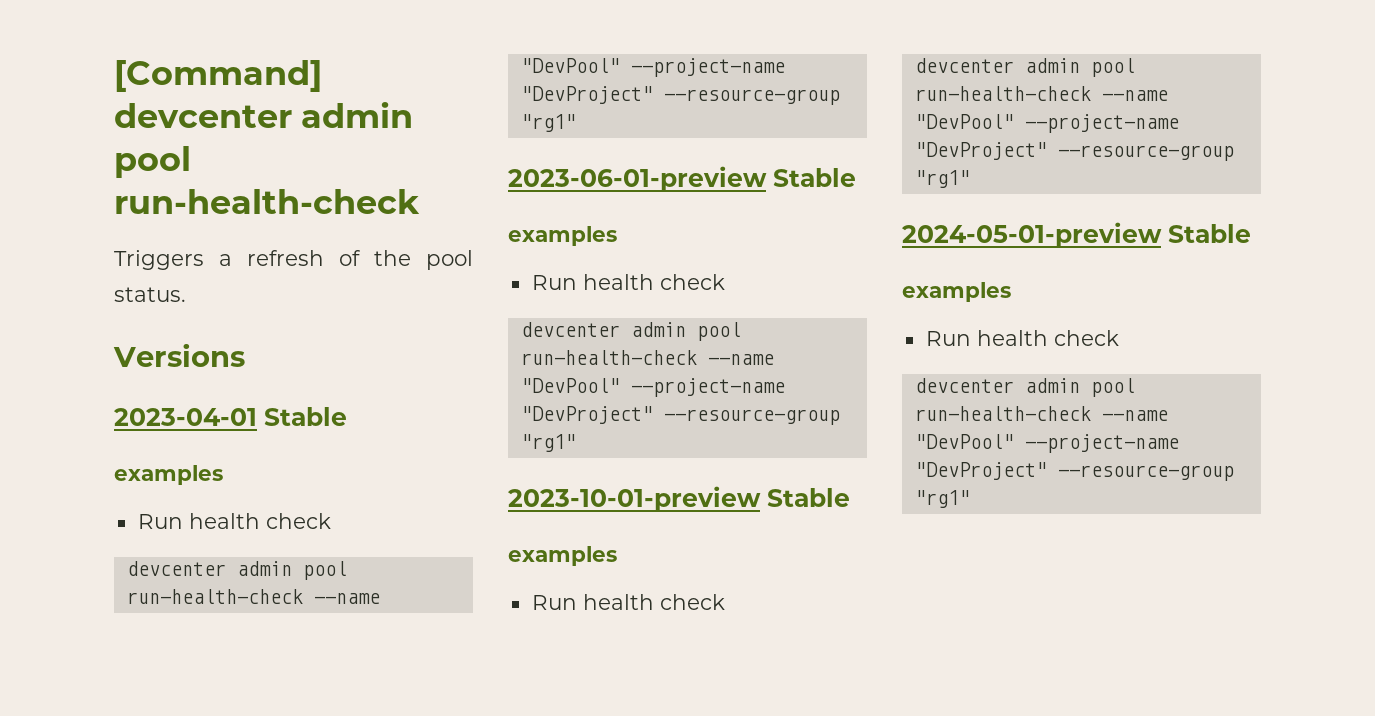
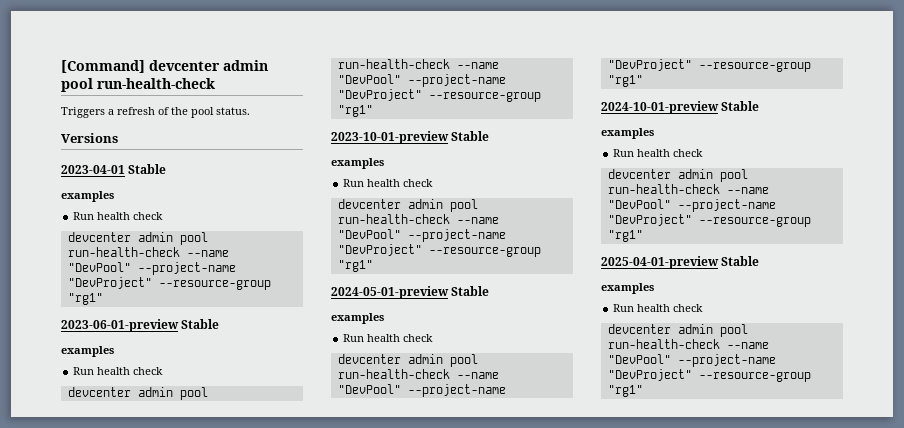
+ 2024-10-01-preview Stable
+ examples
+ Run health check
+ devcenter admin pool run-health-check --name "DevPool" --project-name "DevProject" --resource-group "rg1"
+ 2025-04-01-preview Stable
+ examples
+ Run health check
+ devcenter admin pool run-health-check --name "DevPool" --project-name "DevProject" --resource-group "rg1"

